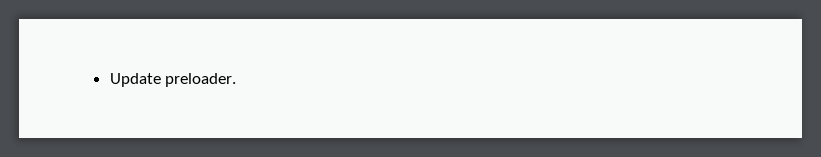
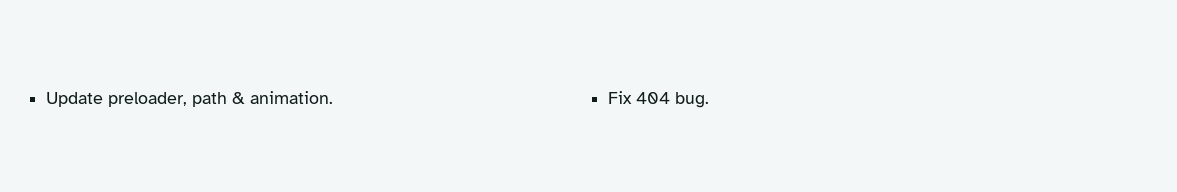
- Update preloader.
+ Update preloader, path & animation.
+ Fix 404 bug.

